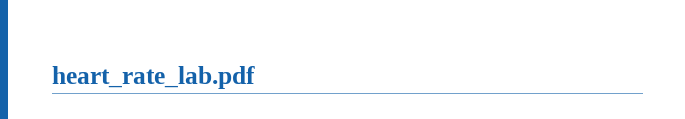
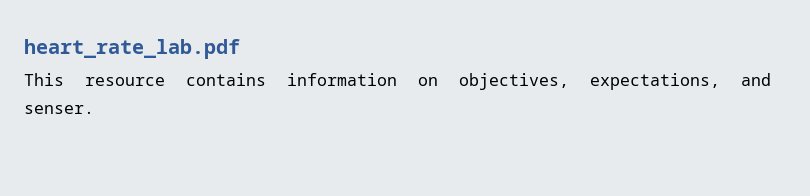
+ This resource contains information on objectives, expectations, and senser.

